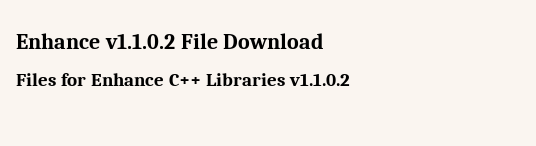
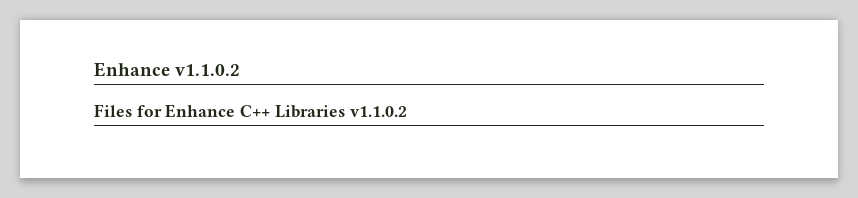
- Enhance v1.1.0.2 File Download
+ Enhance v1.1.0.2

